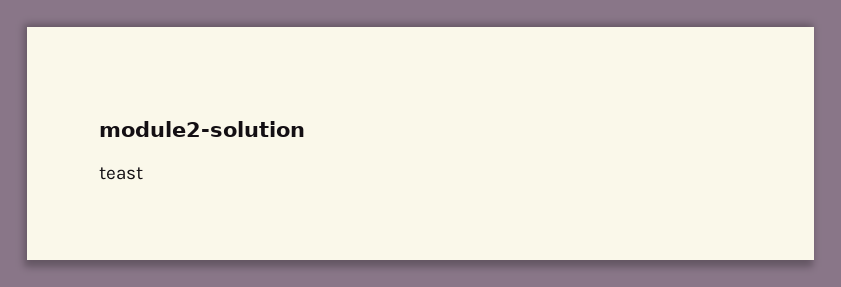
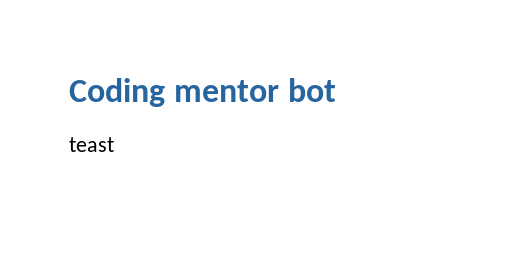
- module2-solution
+ Coding mentor bot

